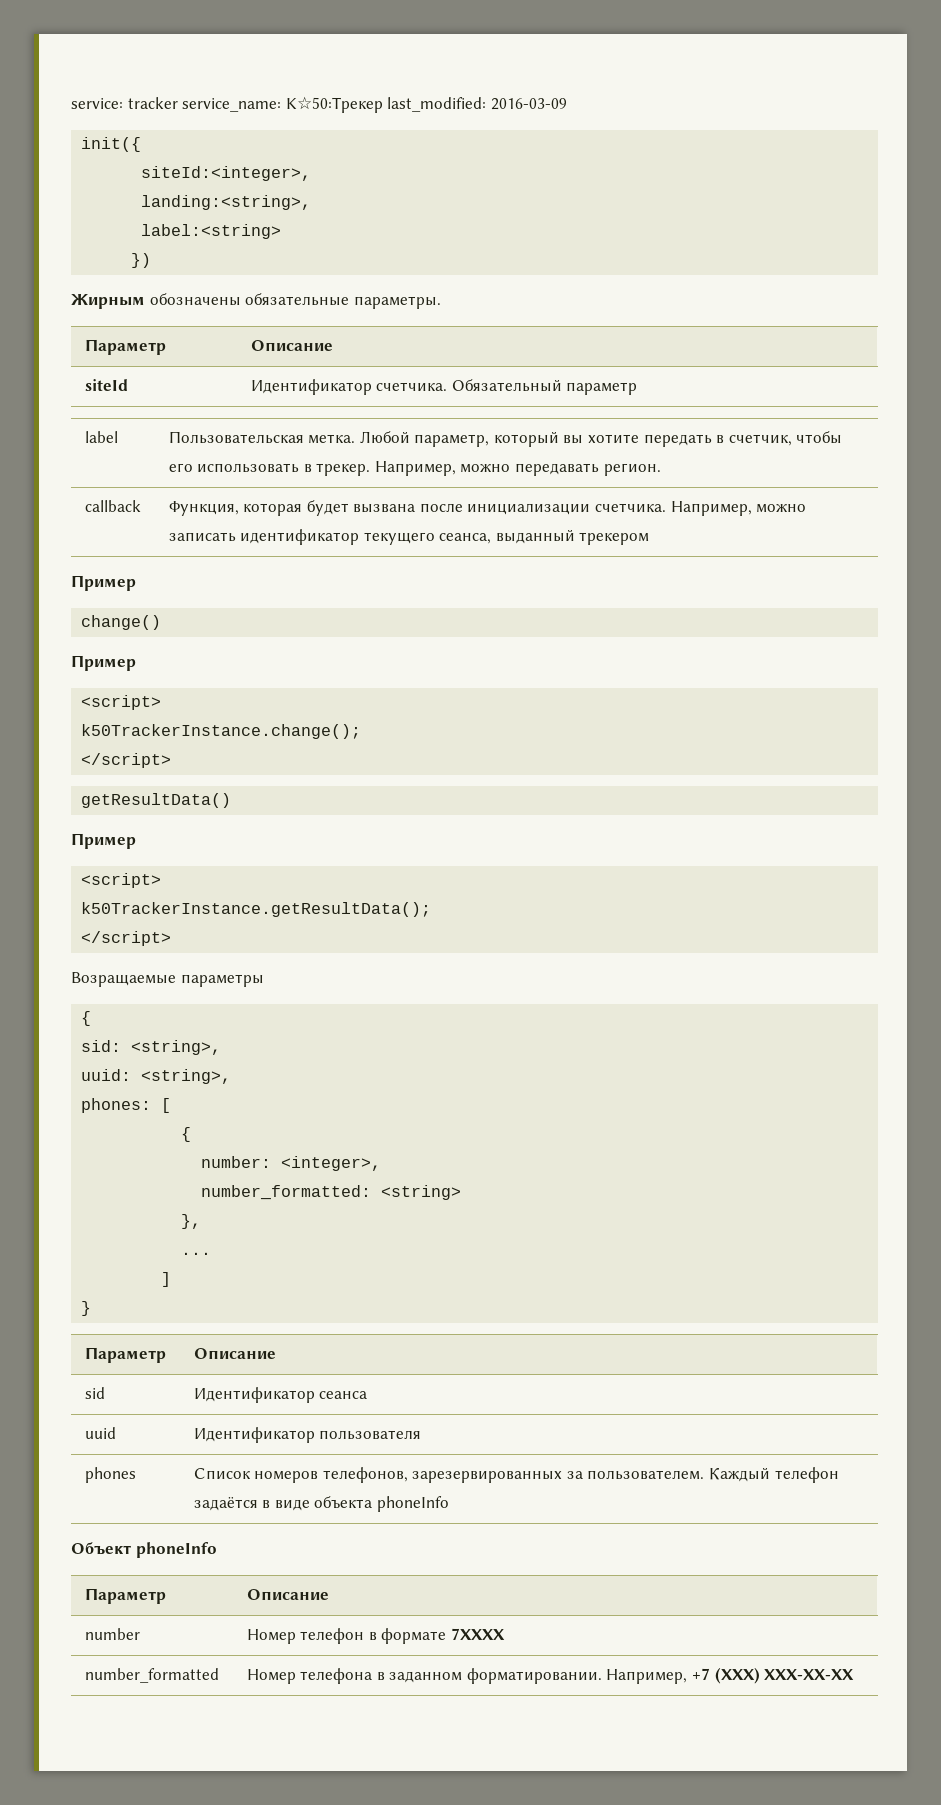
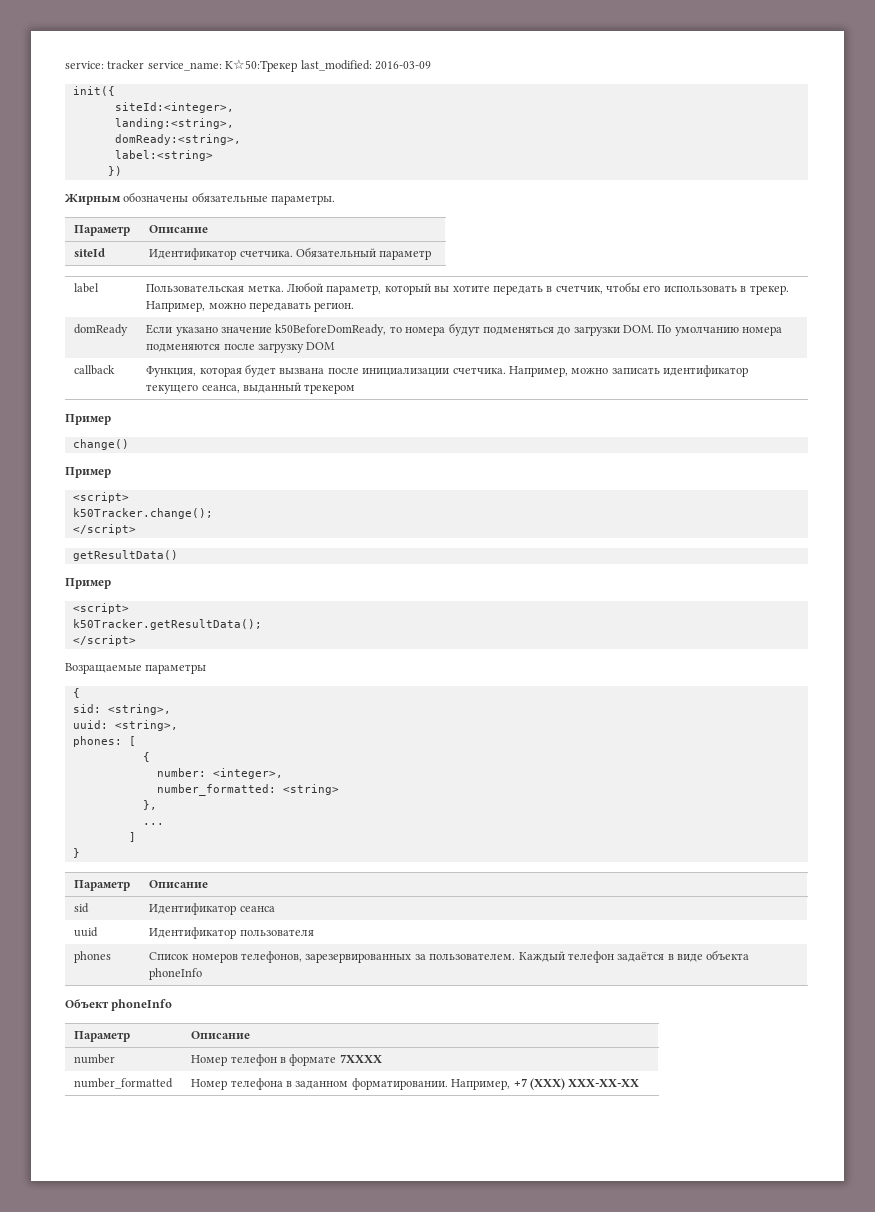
+ domReady:<string>,
+ domReady | Если указано значение k50BeforeDomReady, то номера будут подменяться до загрузки DOM. По умолчанию номера подменяются после загрузку DOM
- k50TrackerInstance.change();
+ k50Tracker.change();
- k50TrackerInstance.getResultData();
+ k50Tracker.getResultData();

